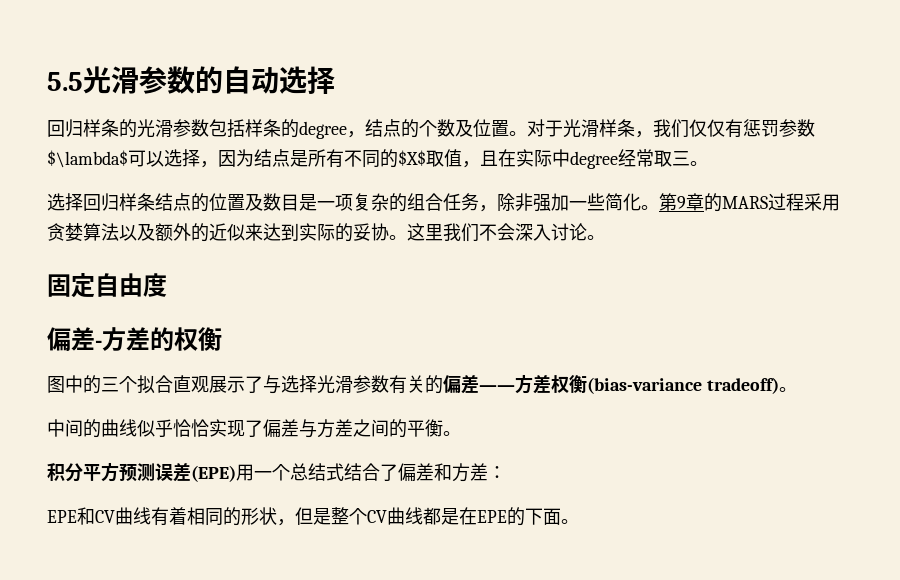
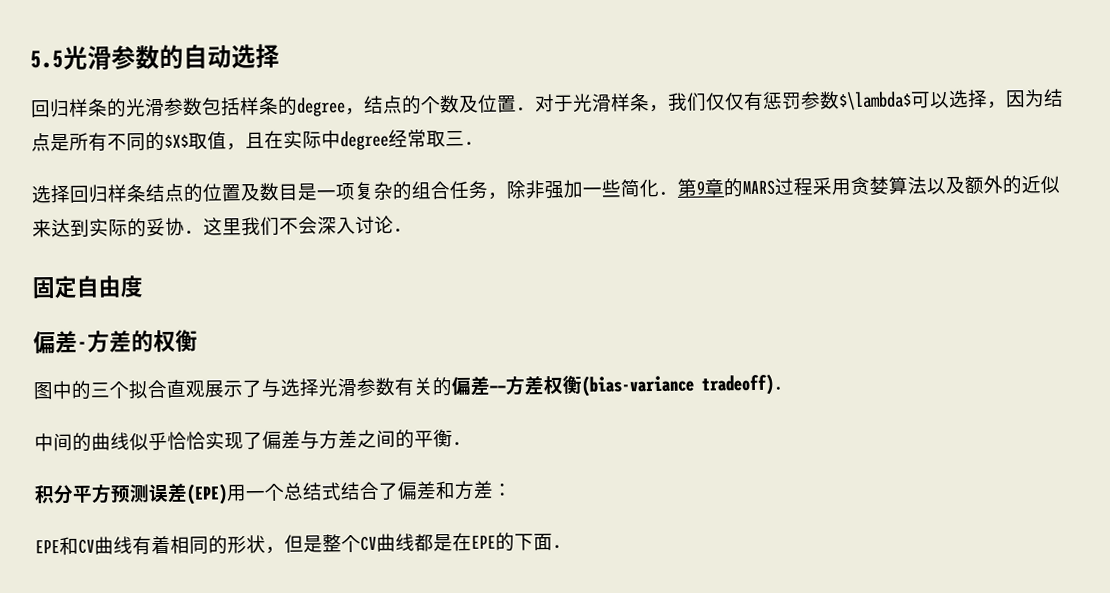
- 回归样条的光滑参数包括样条的degree，结点的个数及位置。对于光滑样条，我们仅仅有惩罚参数$\lambda$可以选择，因为结点是所有不同的$X$取值，且在实际中degree经常取三。
+ 回归样条的光滑参数包括样条的degree，结点的个数及位置．对于光滑样条，我们仅仅有惩罚参数$\lambda$可以选择，因为结点是所有不同的$X$取值，且在实际中degree经常取三．
- 选择回归样条结点的位置及数目是一项复杂的组合任务，除非强加一些简化。第9章的MARS过程采用贪婪算法以及额外的近似来达到实际的妥协。这里我们不会深入讨论。
+ 选择回归样条结点的位置及数目是一项复杂的组合任务，除非强加一些简化．第9章的MARS过程采用贪婪算法以及额外的近似来达到实际的妥协．这里我们不会深入讨论．
- 图中的三个拟合直观展示了与选择光滑参数有关的偏差——方差权衡(bias-variance tradeoff)。
+ 图中的三个拟合直观展示了与选择光滑参数有关的偏差——方差权衡(bias-variance tradeoff)．
- 中间的曲线似乎恰恰实现了偏差与方差之间的平衡。
+ 中间的曲线似乎恰恰实现了偏差与方差之间的平衡．
- EPE和CV曲线有着相同的形状，但是整个CV曲线都是在EPE的下面。
+ EPE和CV曲线有着相同的形状，但是整个CV曲线都是在EPE的下面．

